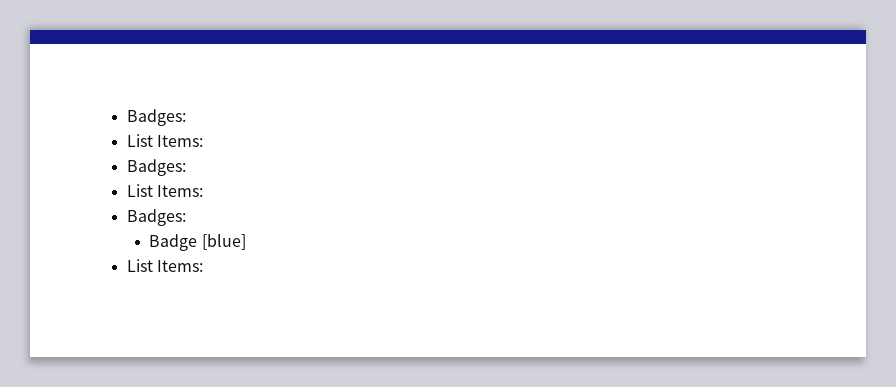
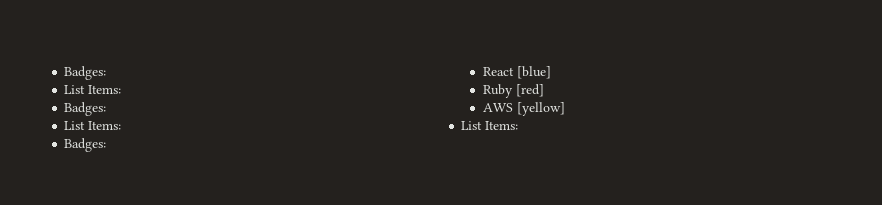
- Badge [blue]
+ React [blue]
+ Ruby [red]
+ AWS [yellow]

